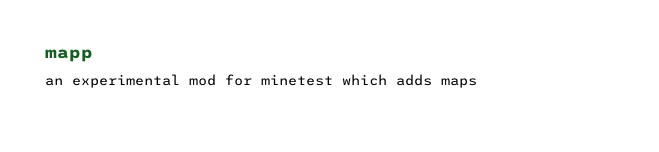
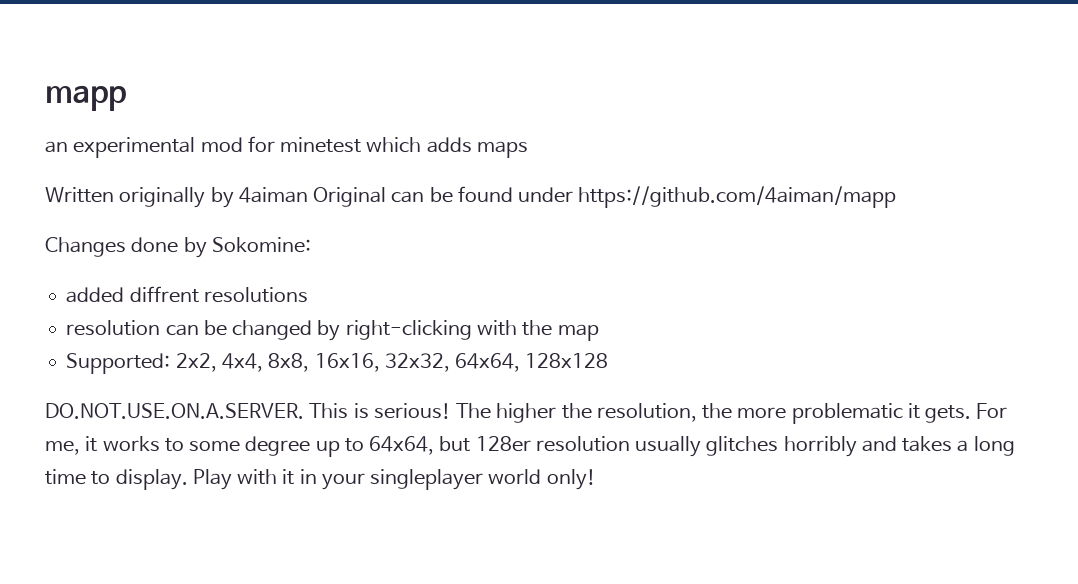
+ Written originally by 4aiman Original can be found under https://github.com/4aiman/mapp
+ Changes done by Sokomine:
+ added diffrent resolutions
+ resolution can be changed by right-clicking with the map
+ Supported: 2x2, 4x4, 8x8, 16x16, 32x32, 64x64, 128x128
+ DO.NOT.USE.ON.A.SERVER. This is serious! The higher the resolution, the more problematic it gets. For me, it works to some degree up to 64x64, but 128er resolution usually glitches horribly and takes a long time to display. Play with it in your singleplayer world only!

